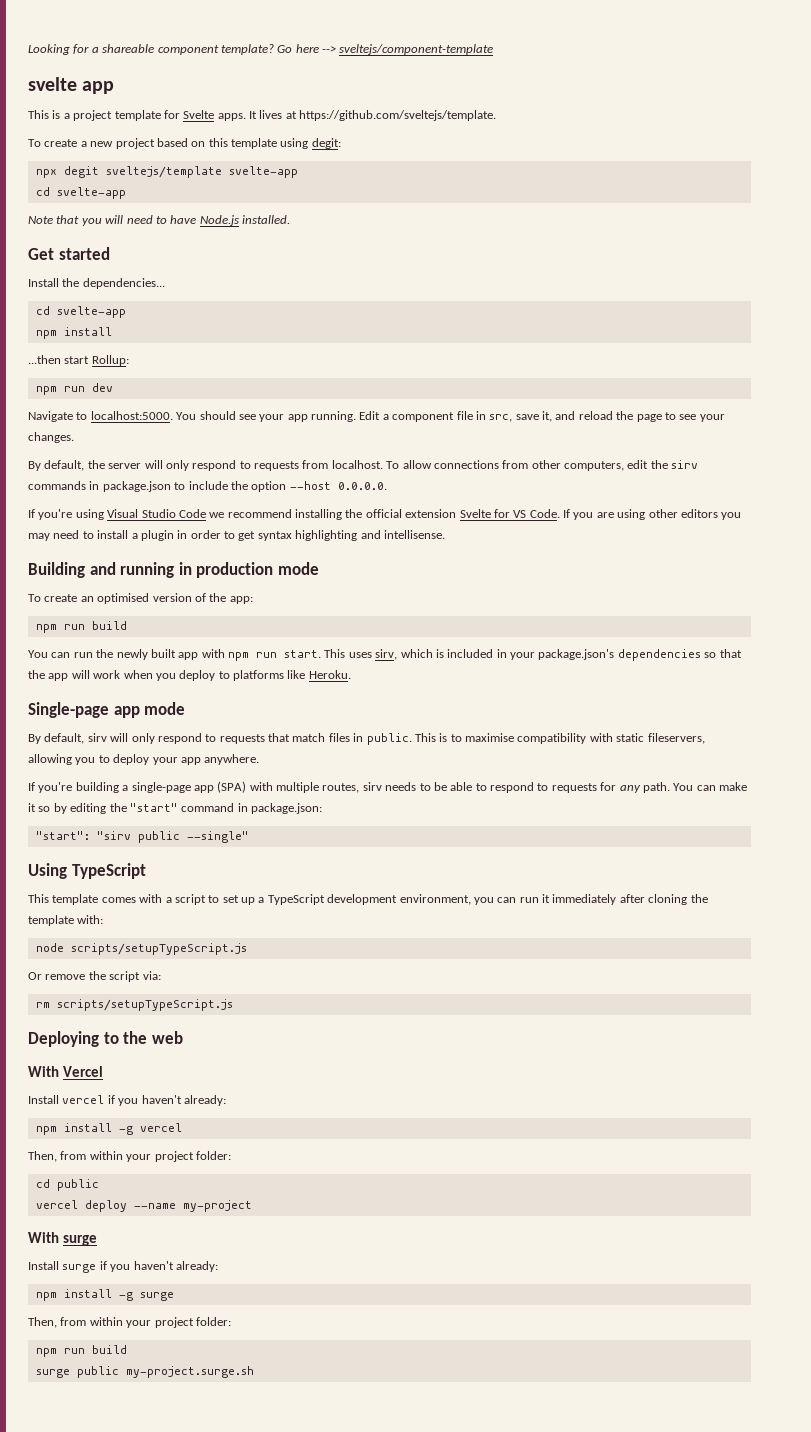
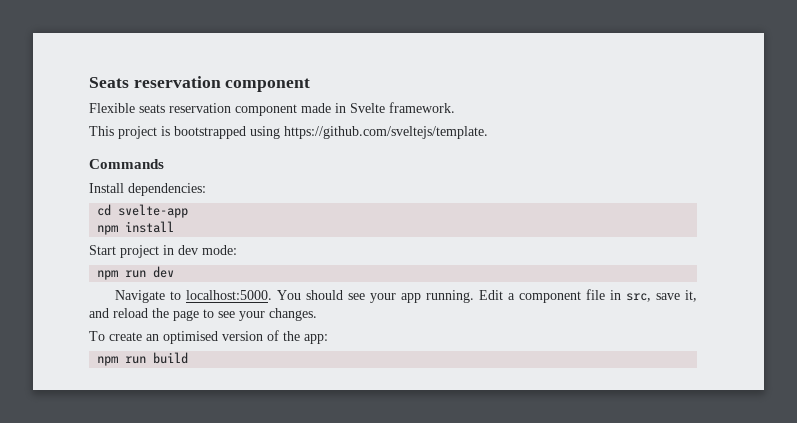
- Looking for a shareable component template? Go here --> sveltejs/component-template
- svelte app
- This is a project template for Svelte apps. It lives at https://github.com/sveltejs/template.
- To create a new project based on this template using degit:
- npx degit sveltejs/template svelte-app
- cd svelte-app
- Note that you will need to have Node.js installed.
- Get started
- Install the dependencies...
+ Seats reservation component
+ Flexible seats reservation component made in Svelte framework.
+ This project is bootstrapped using https://github.com/sveltejs/template.
+ Commands
+ Install dependencies:
- ...then start Rollup:
+ Start project in dev mode:
- By default, the server will only respond to requests from localhost. To allow connections from other computers, edit the sirv commands in package.json to include the option --host 0.0.0.0.
- If you're using Visual Studio Code we recommend installing the official extension Svelte for VS Code. If you are using other editors you may need to install a plugin in order to get syntax highlighting and intellisense.
- Building and running in production mode
- You can run the newly built app with npm run start. This uses sirv, which is included in your package.json's dependencies so that the app will work when you deploy to platforms like Heroku.
- Single-page app mode
- By default, sirv will only respond to requests that match files in public. This is to maximise compatibility with static fileservers, allowing you to deploy your app anywhere.
- If you're building a single-page app (SPA) with multiple routes, sirv needs to be able to respond to requests for any path. You can make it so by editing the "start" command in package.json:
- "start": "sirv public --single"
- Using TypeScript
- This template comes with a script to set up a TypeScript development environment, you can run it immediately after cloning the template with:
- node scripts/setupTypeScript.js
- Or remove the script via:
- rm scripts/setupTypeScript.js
- Deploying to the web
- With Vercel
- Install vercel if you haven't already:
- npm install -g vercel
- Then, from within your project folder:
- cd public
- vercel deploy --name my-project
- With surge
- Install surge if you haven't already:
- npm install -g surge
- Then, from within your project folder:
- npm run build
- surge public my-project.surge.sh

